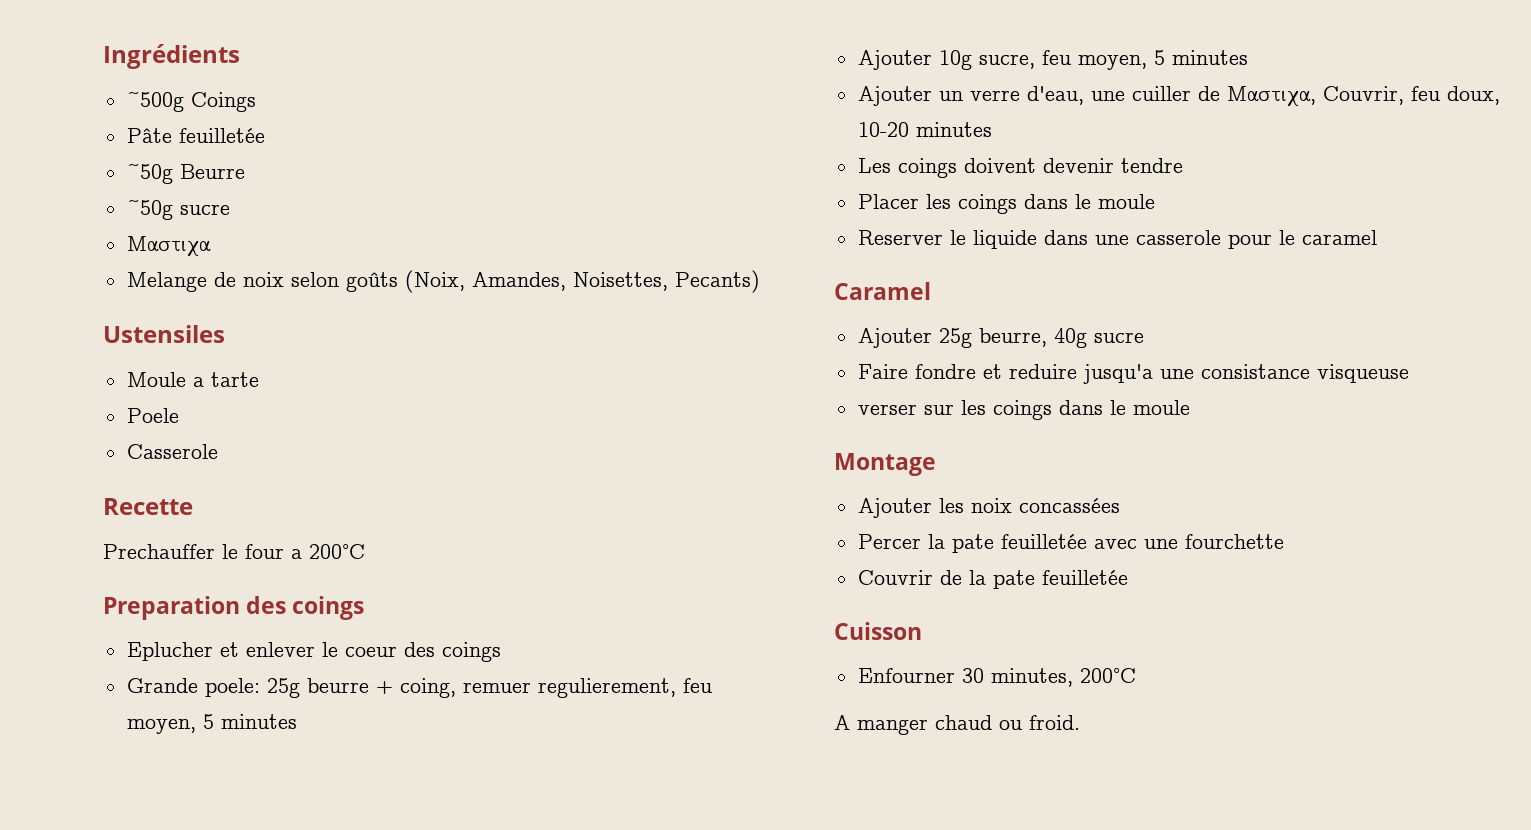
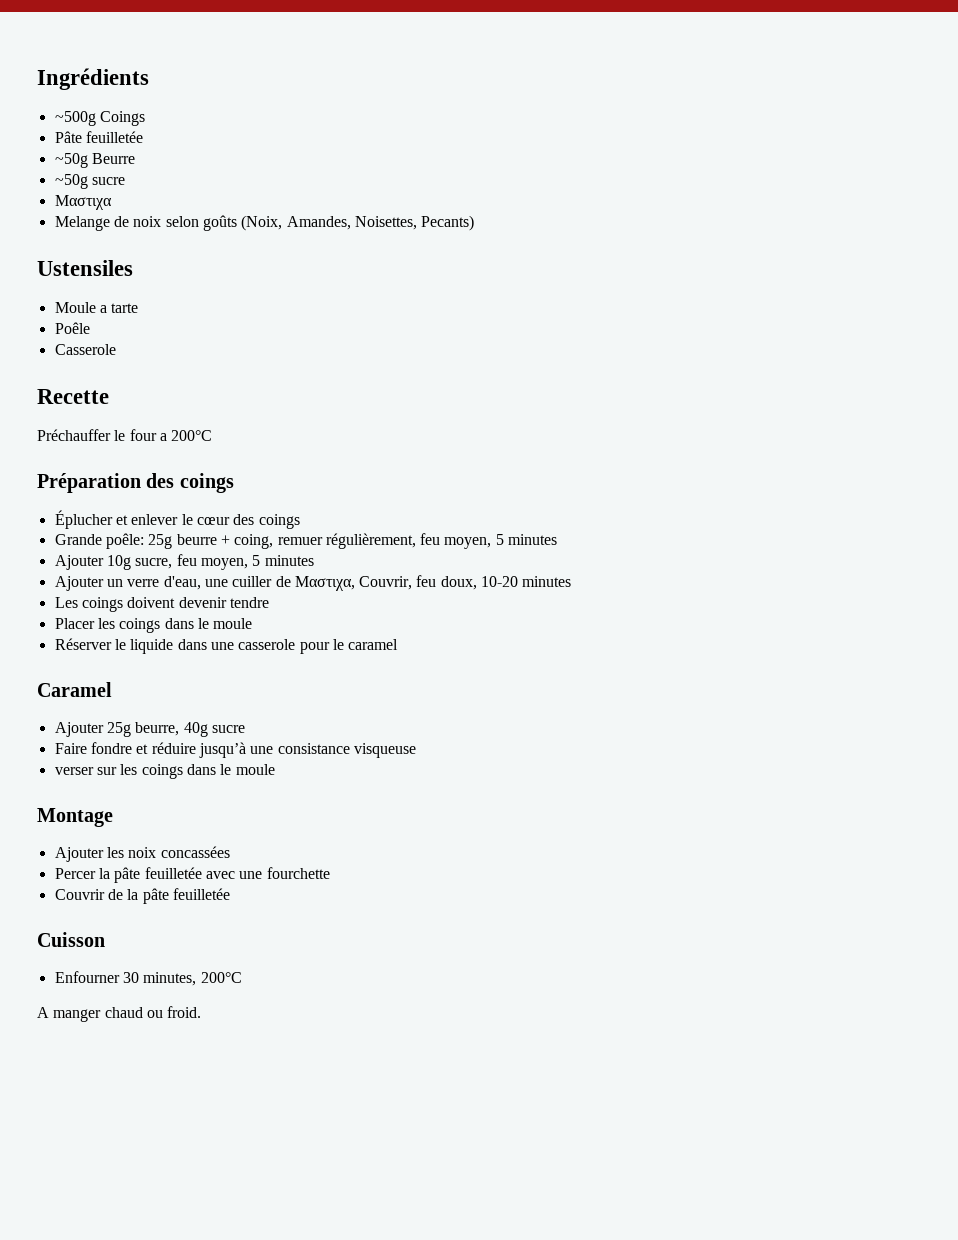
- Poele
+ Poêle
- Prechauffer le four a 200°C
+ Préchauffer le four a 200°C
- Preparation des coings
- Eplucher et enlever le coeur des coings
+ Préparation des coings
+ Éplucher et enlever le cœur des coings
- Grande poele: 25g beurre + coing, remuer regulierement, feu moyen, 5 minutes
+ Grande poêle: 25g beurre + coing, remuer régulièrement, feu moyen, 5 minutes
- Reserver le liquide dans une casserole pour le caramel
+ Réserver le liquide dans une casserole pour le caramel
- Faire fondre et reduire jusqu'a une consistance visqueuse
+ Faire fondre et réduire jusqu’à une consistance visqueuse
- Percer la pate feuilletée avec une fourchette
+ Percer la pâte feuilletée avec une fourchette
- Couvrir de la pate feuilletée
+ Couvrir de la pâte feuilletée

